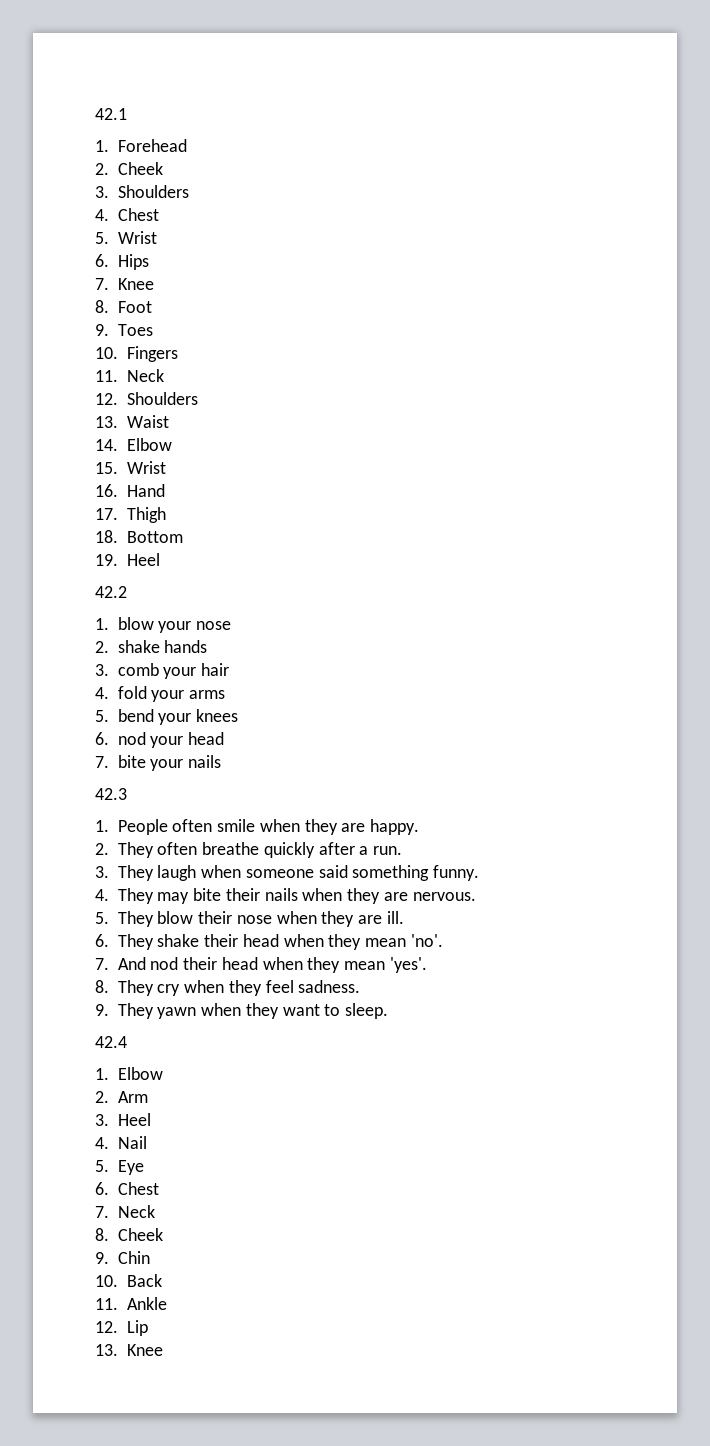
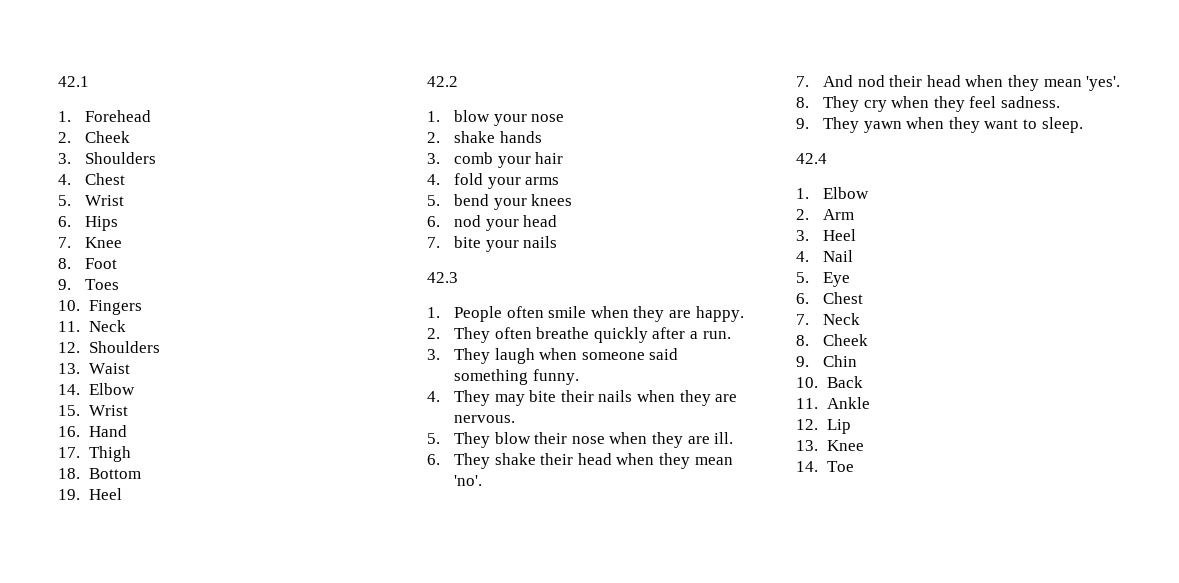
+ 14. Toe

